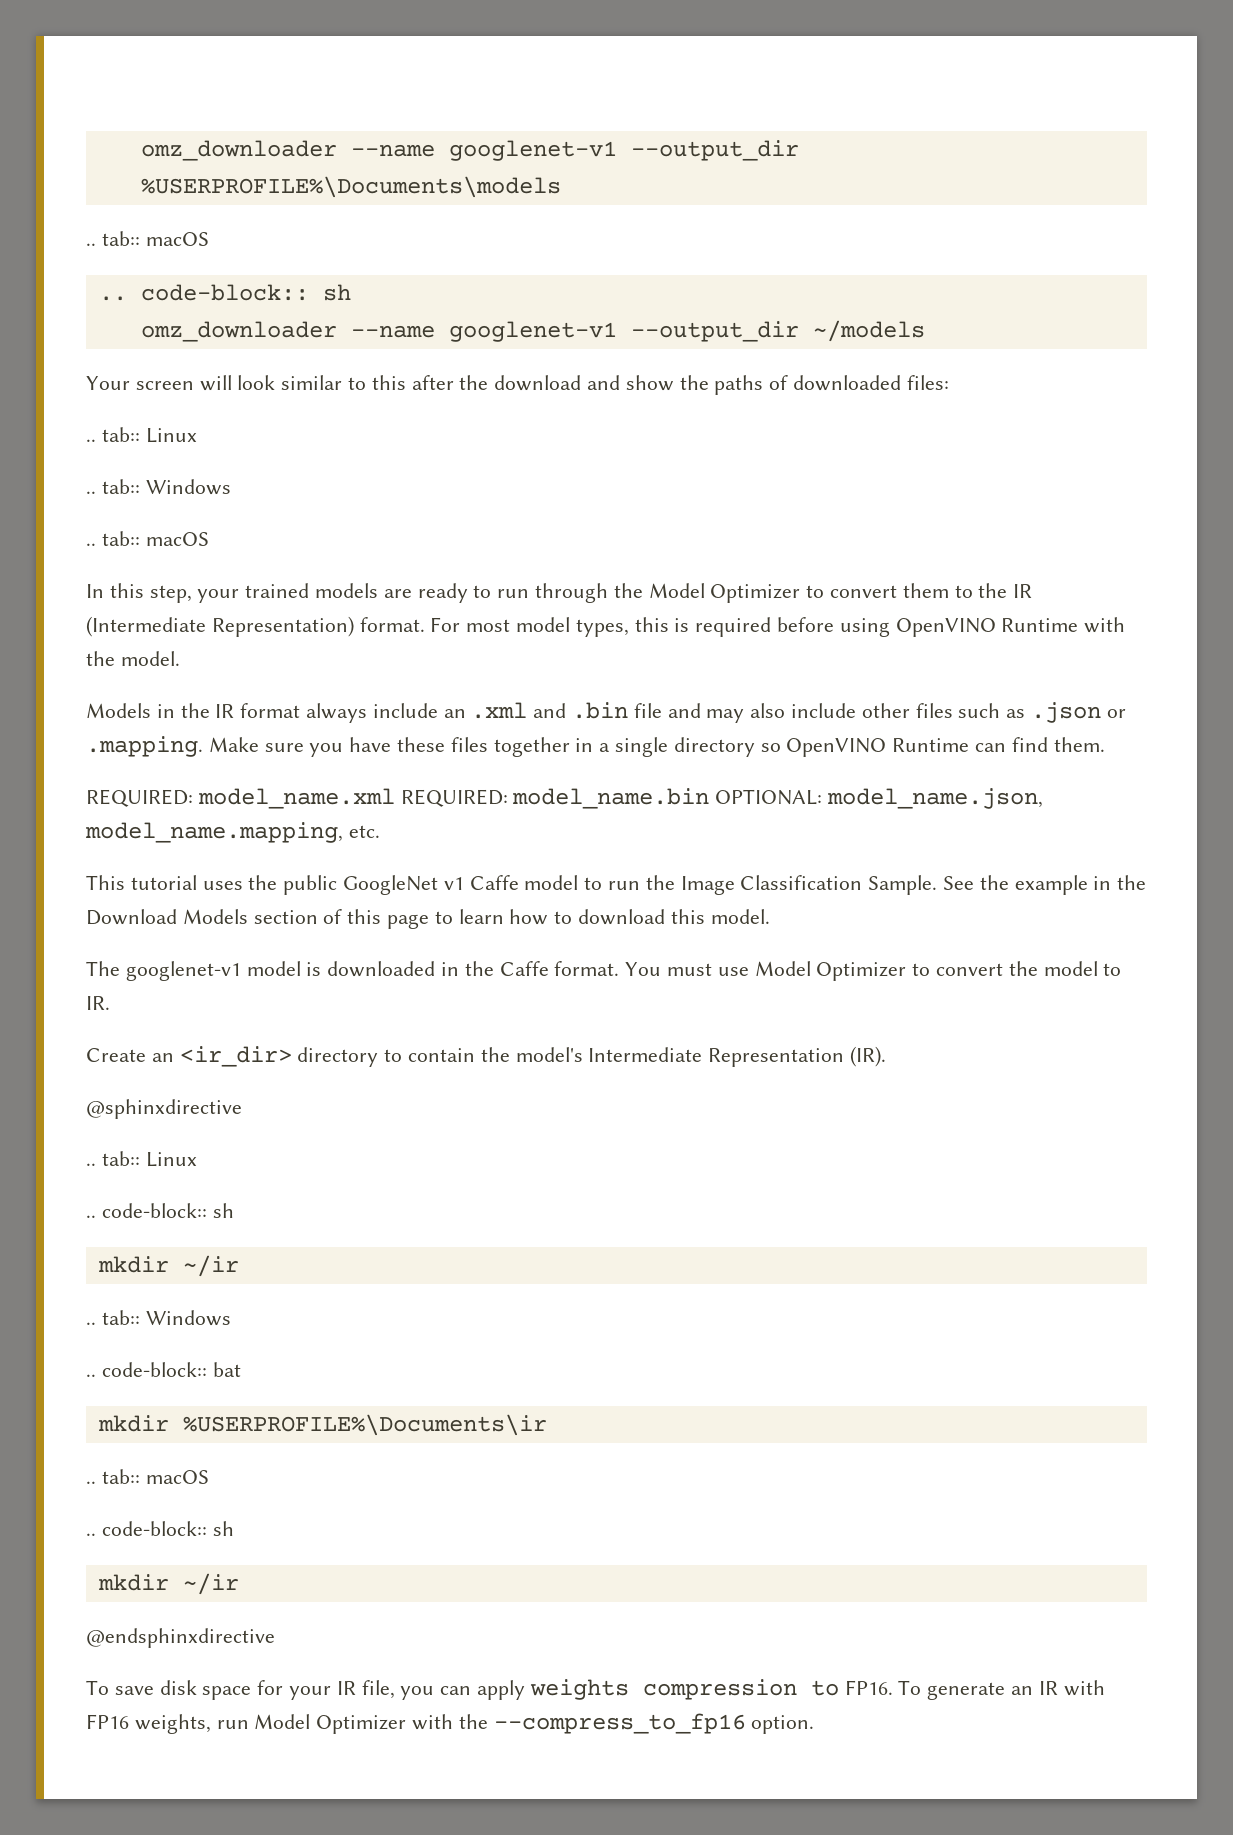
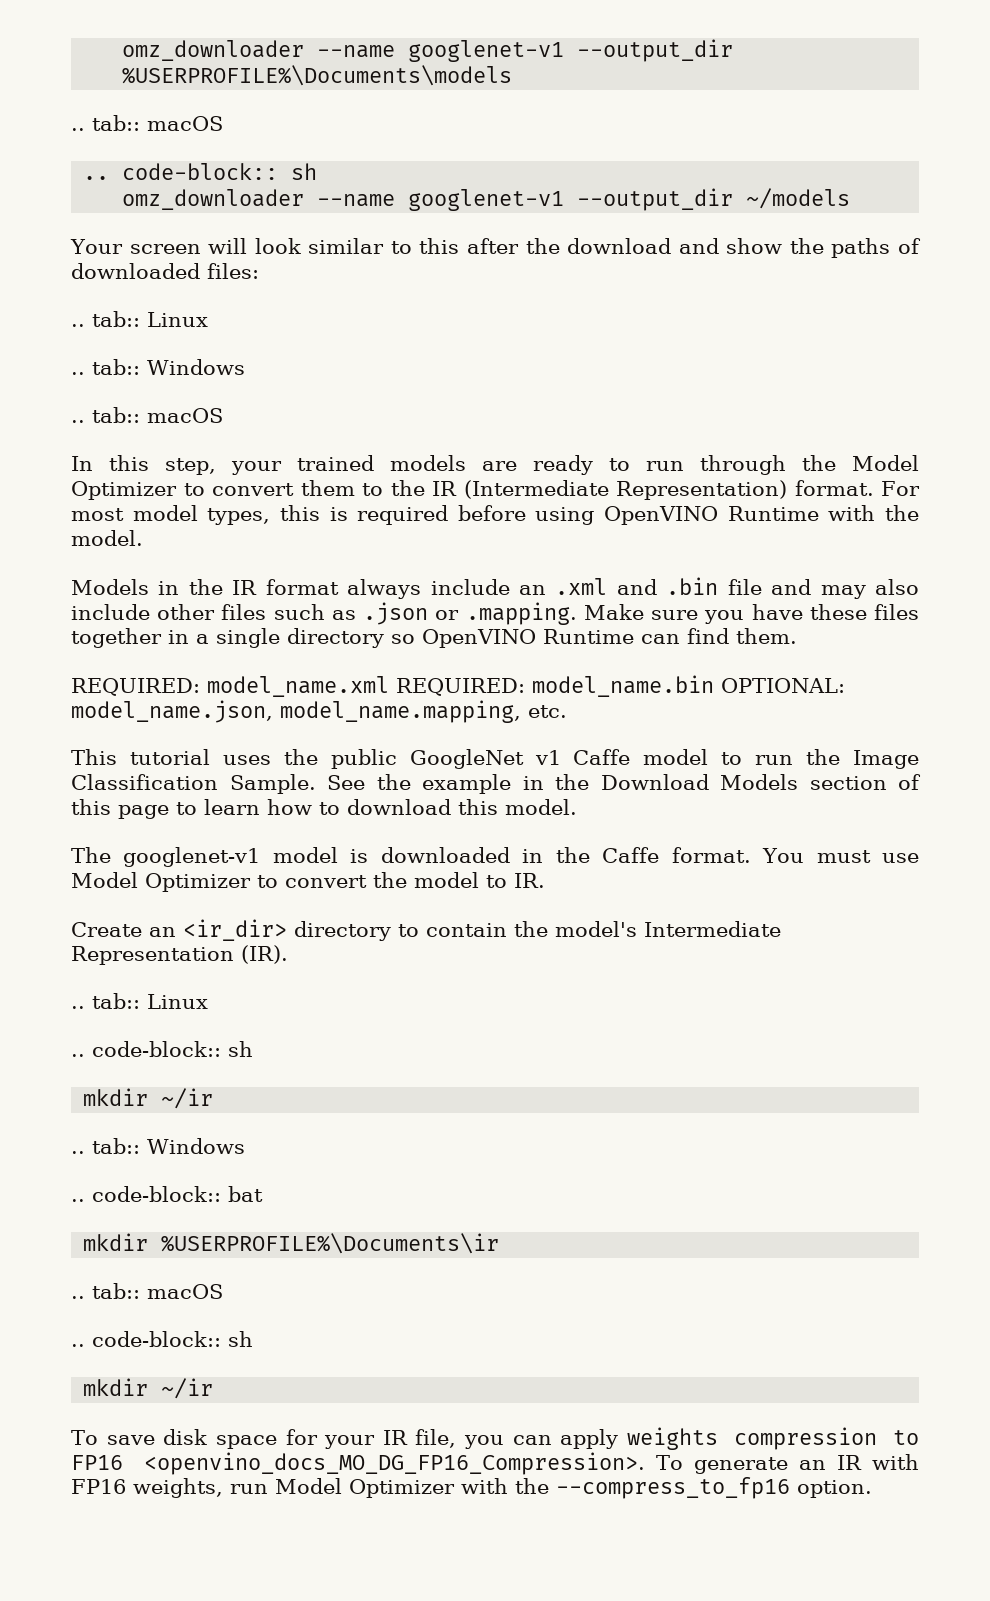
- @sphinxdirective
- @endsphinxdirective
- To save disk space for your IR file, you can apply weights compression to FP16.
+ To save disk space for your IR file, you can apply weights compression to FP16 <openvino_docs_MO_DG_FP16_Compression>.

